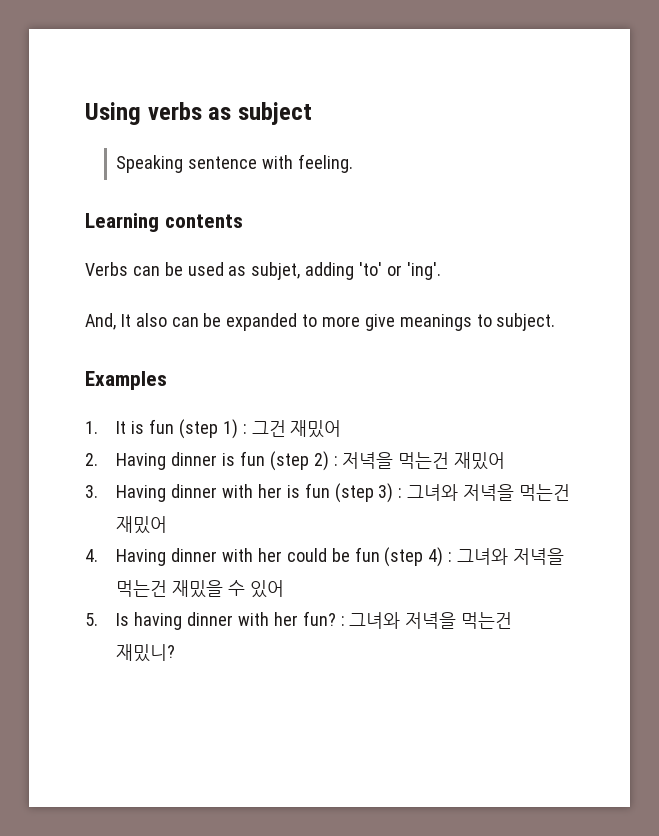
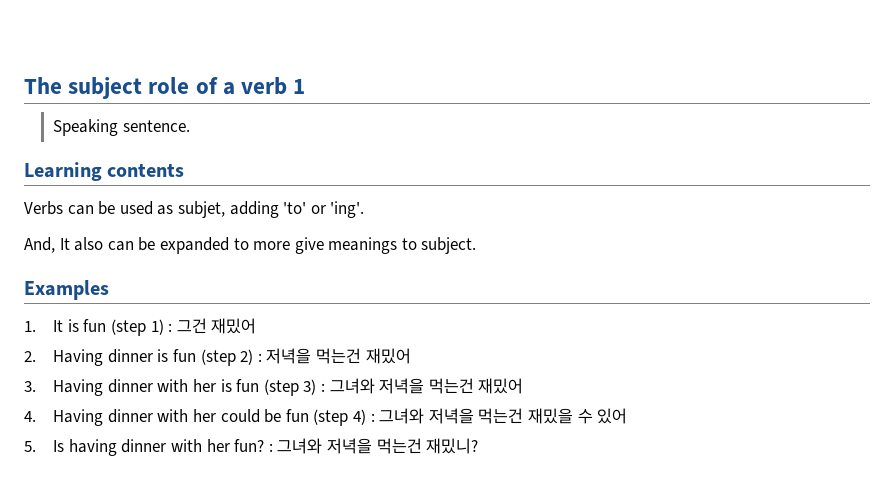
- Using verbs as subject
- Speaking sentence with feeling.
+ The subject role of a verb 1
+ Speaking sentence.

